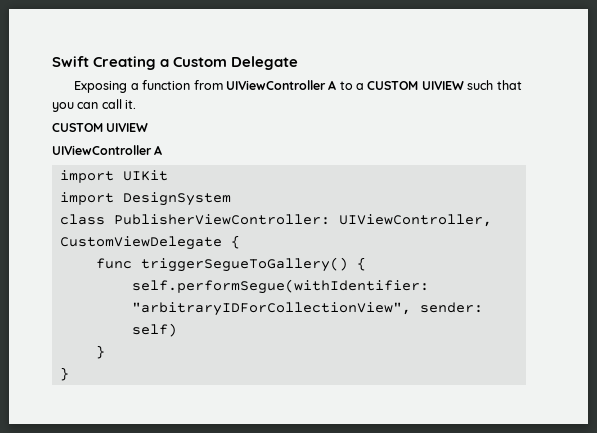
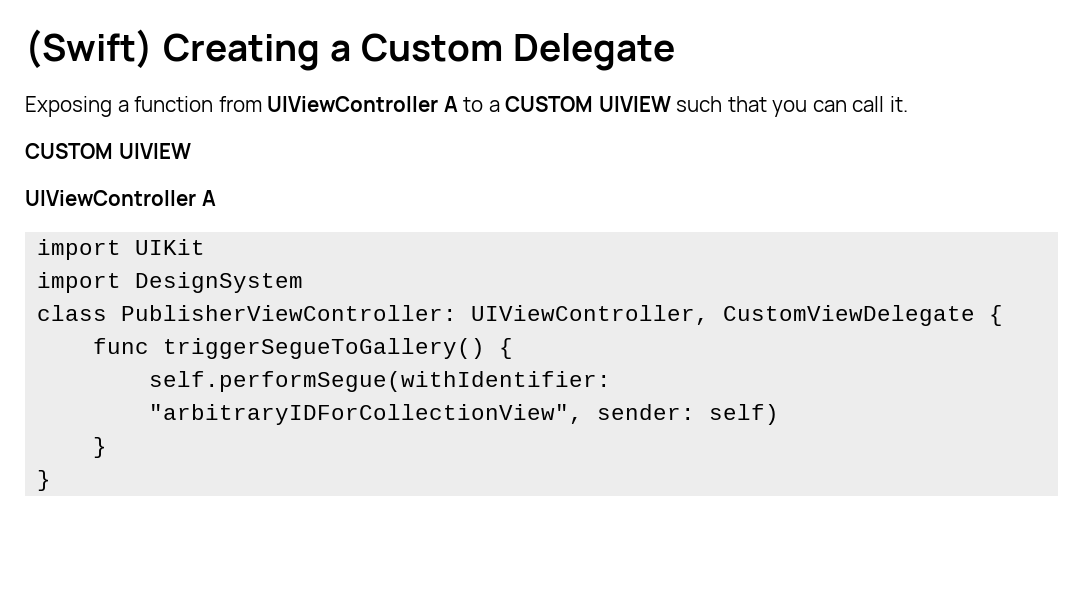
- Swift Creating a Custom Delegate
+ (Swift) Creating a Custom Delegate

